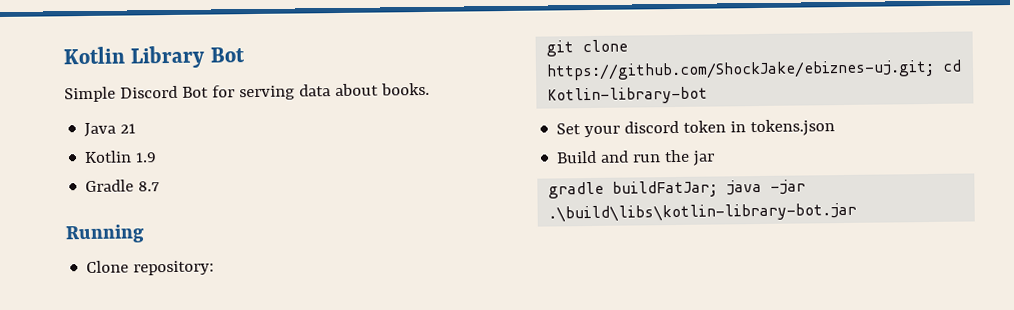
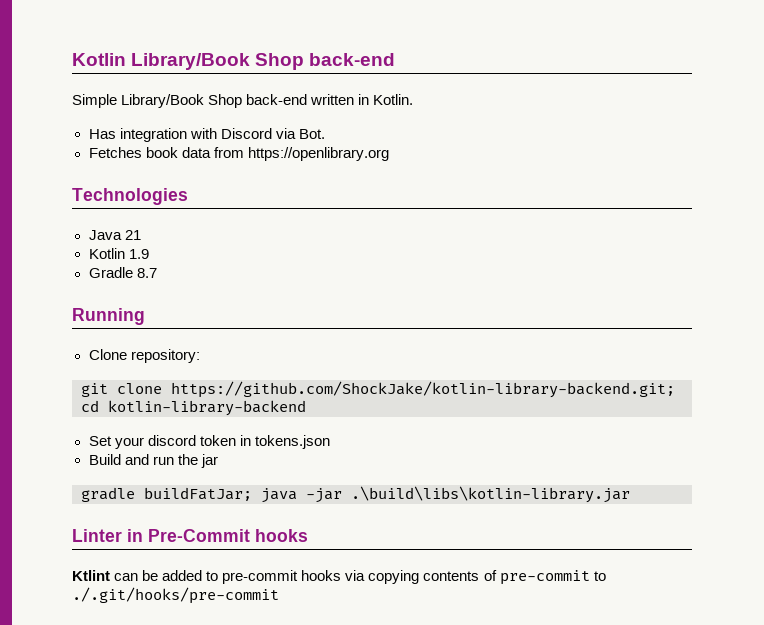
- Kotlin Library Bot
- Simple Discord Bot for serving data about books.
+ Kotlin Library/Book Shop back-end
+ Simple Library/Book Shop back-end written in Kotlin.
+ Has integration with Discord via Bot.
+ Fetches book data from https://openlibrary.org
+ Technologies
- git clone https://github.com/ShockJake/ebiznes-uj.git; cd Kotlin-library-bot
+ git clone https://github.com/ShockJake/kotlin-library-backend.git; cd kotlin-library-backend
- gradle buildFatJar; java -jar .\build\libs\kotlin-library-bot.jar
+ gradle buildFatJar; java -jar .\build\libs\kotlin-library.jar
+ Linter in Pre-Commit hooks
+ Ktlint can be added to pre-commit hooks via copying contents of pre-commit to ./.git/hooks/pre-commit

